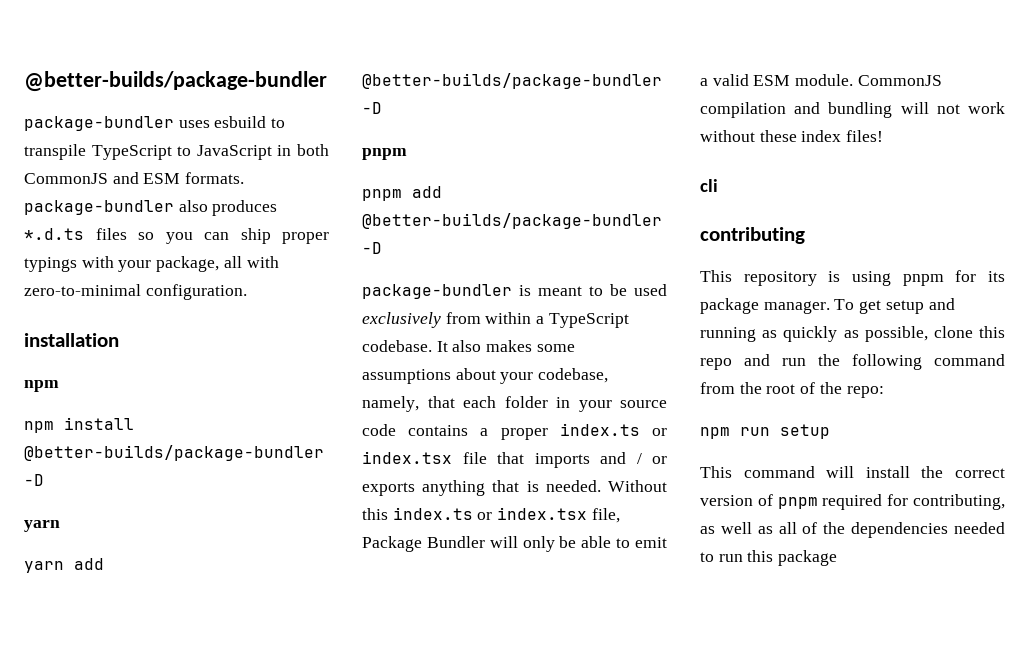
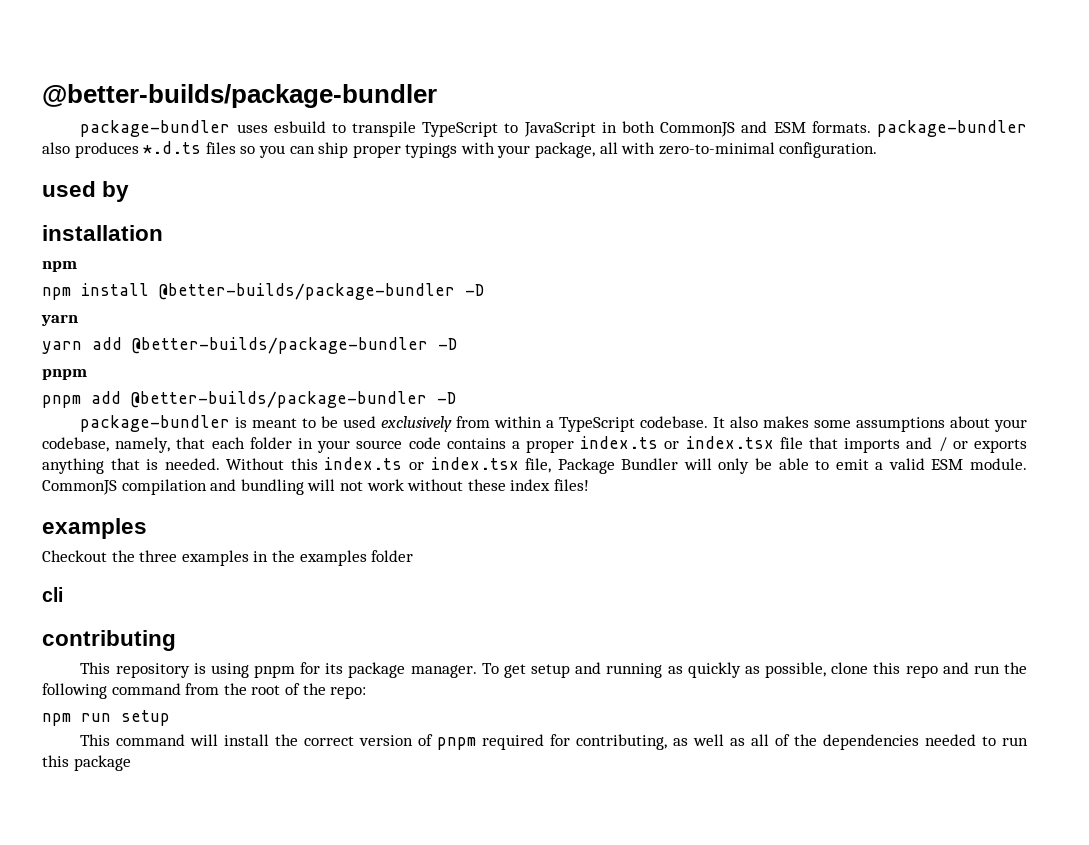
+ used by
  CommonJS compilation and bundling will not work without these index files!
+ examples
+ Checkout the three examples in the examples folder

